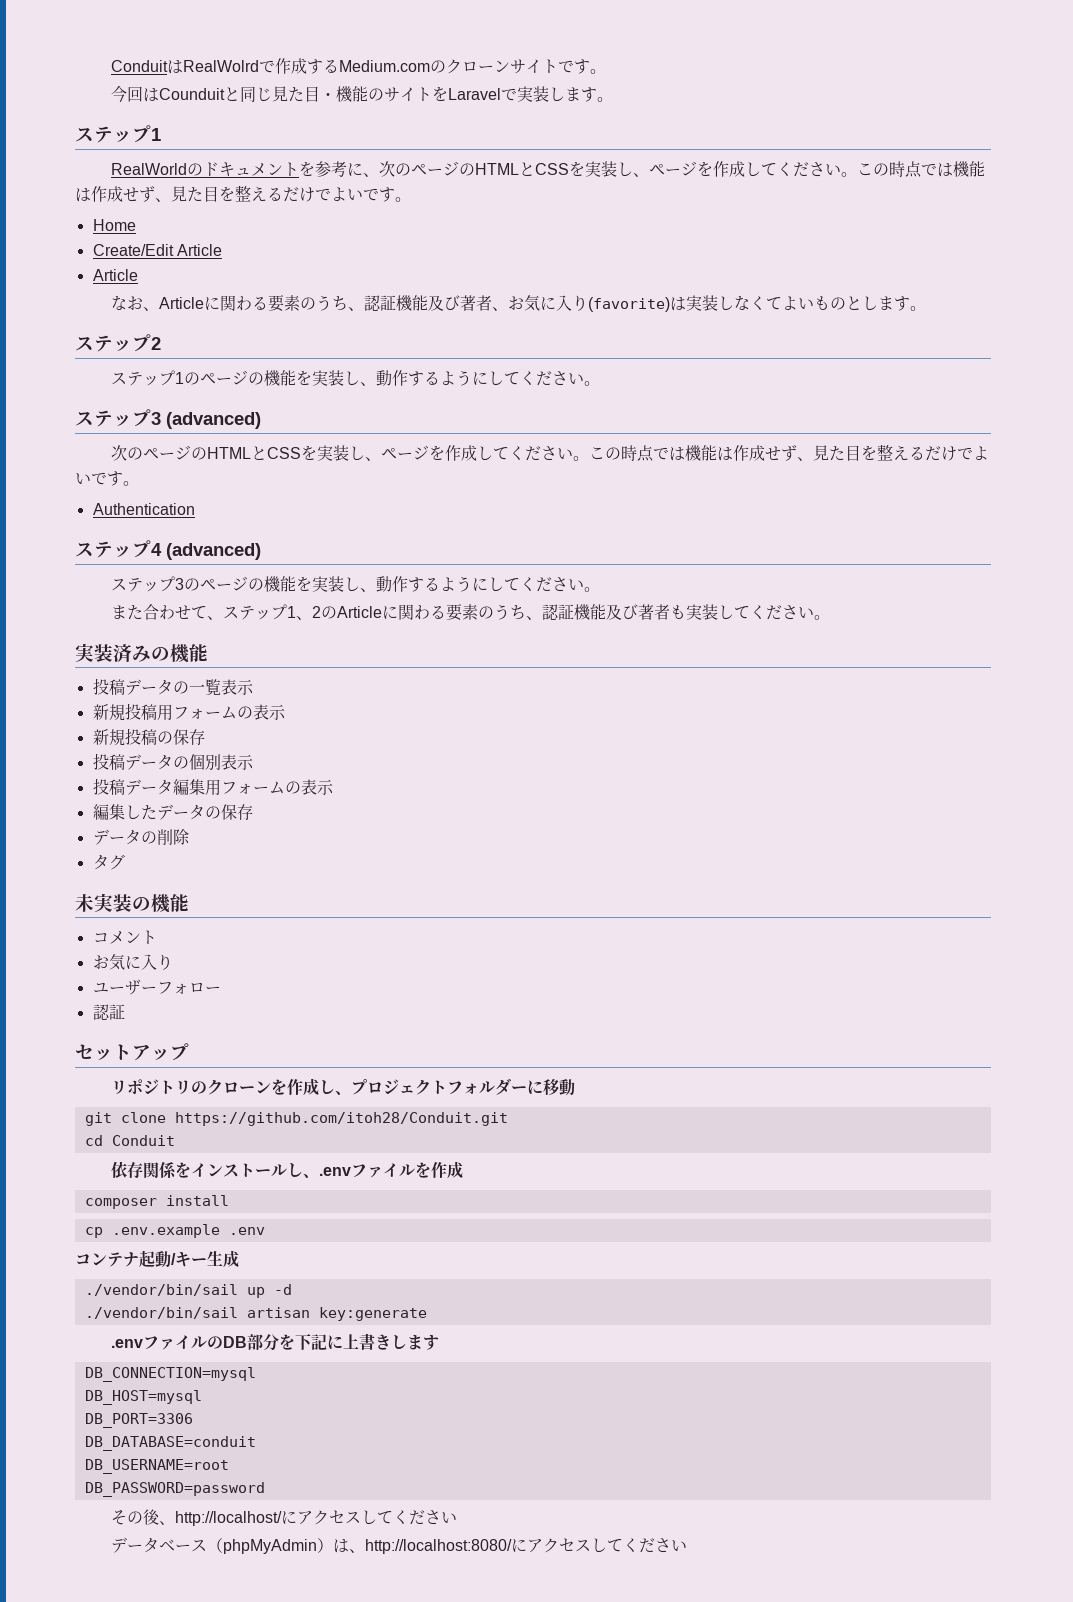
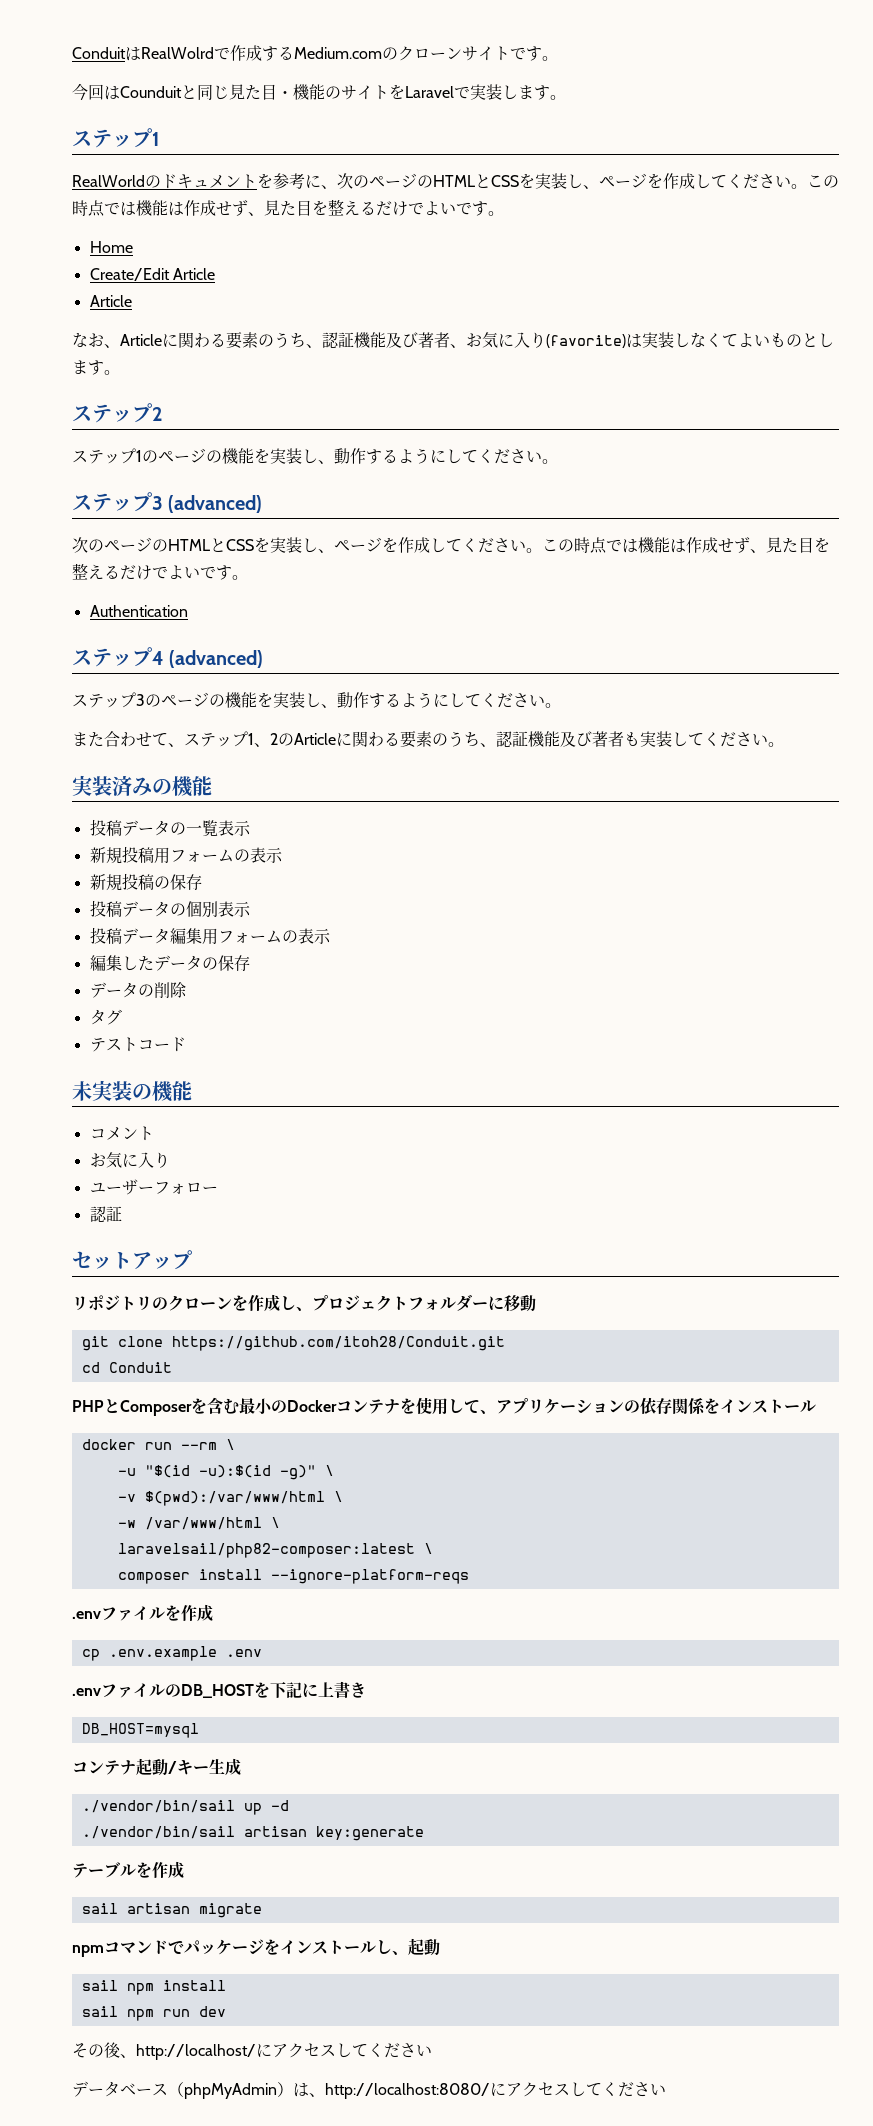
+ テストコード
- 依存関係をインストールし、.envファイルを作成
+ PHPとComposerを含む最小のDockerコンテナを使用して、アプリケーションの依存関係をインストール
+ docker run --rm \
+ -u "$(id -u):$(id -g)" \
+ -v $(pwd):/var/www/html \
+ -w /var/www/html \
+ laravelsail/php82-composer:latest \
+ composer install --ignore-platform-reqs
+ .envファイルを作成
- composer install
+ .envファイルのDB_HOSTを下記に上書き
+ DB_HOST=mysql
- .envファイルのDB部分を下記に上書きします
- DB_CONNECTION=mysql
- DB_HOST=mysql
- DB_PORT=3306
- DB_DATABASE=conduit
- DB_USERNAME=root
- DB_PASSWORD=password
+ テーブルを作成
+ sail artisan migrate
+ npmコマンドでパッケージをインストールし、起動
+ sail npm install
+ sail npm run dev

